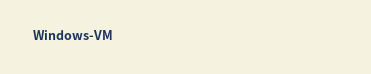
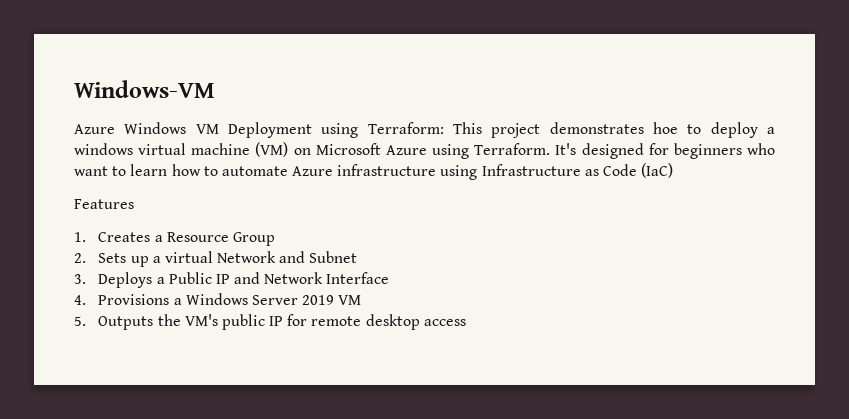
+ Azure Windows VM Deployment using Terraform: This project demonstrates hoe to deploy a windows virtual machine (VM) on Microsoft Azure using Terraform. It's designed for beginners who want to learn how to automate Azure infrastructure using Infrastructure as Code (IaC)
+ Features
+ 1. Creates a Resource Group
+ 2. Sets up a virtual Network and Subnet
+ 3. Deploys a Public IP and Network Interface
+ 4. Provisions a Windows Server 2019 VM
+ 5. Outputs the VM's public IP for remote desktop access

